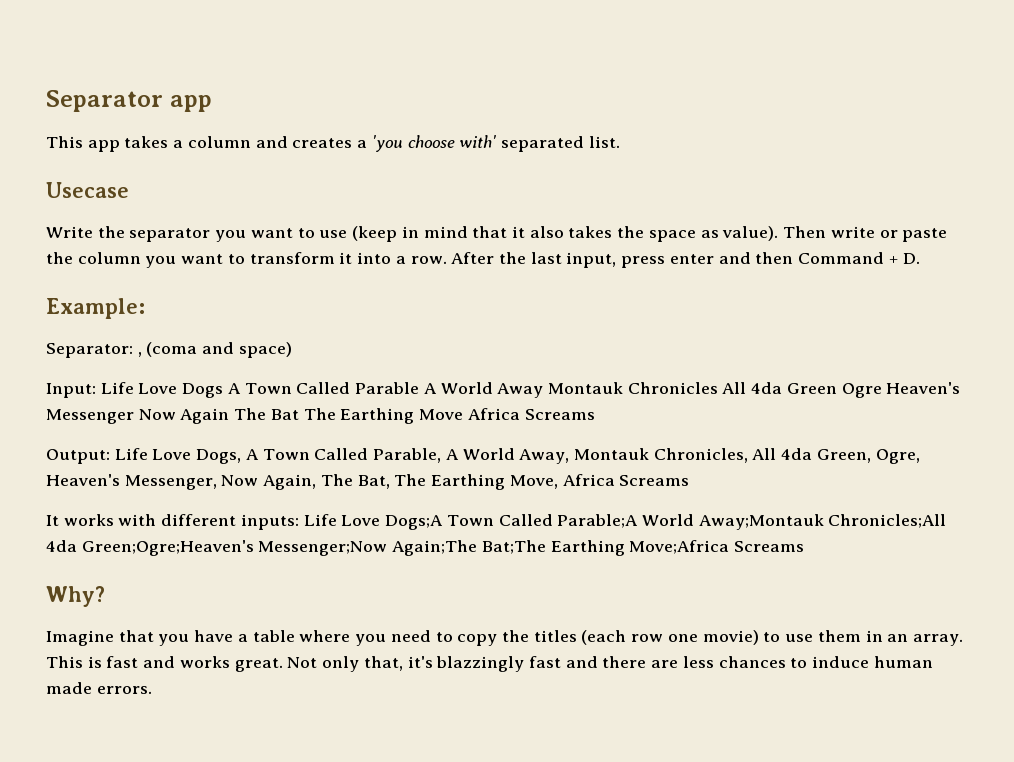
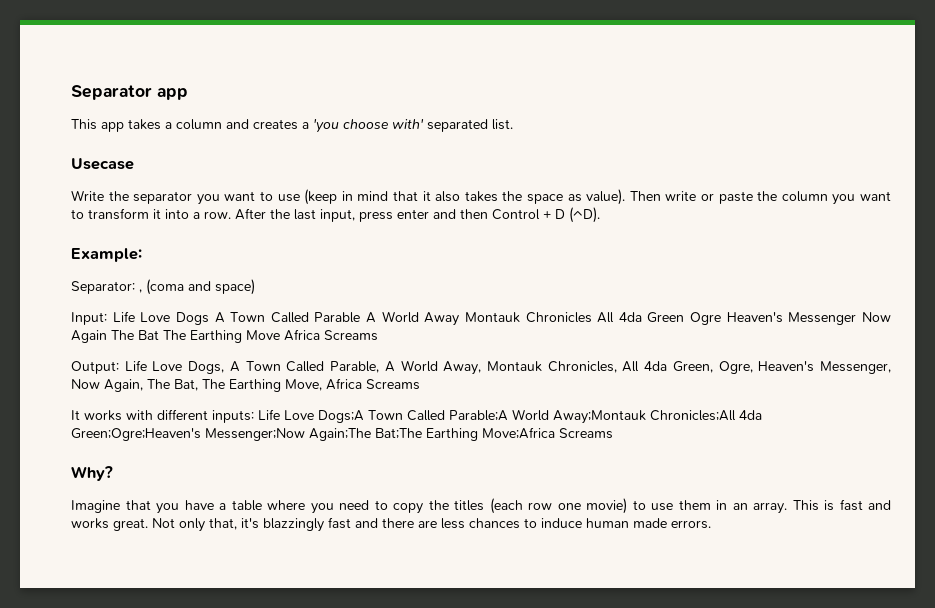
- After the last input, press enter and then Command + D.
+ After the last input, press enter and then Control + D (^D).

